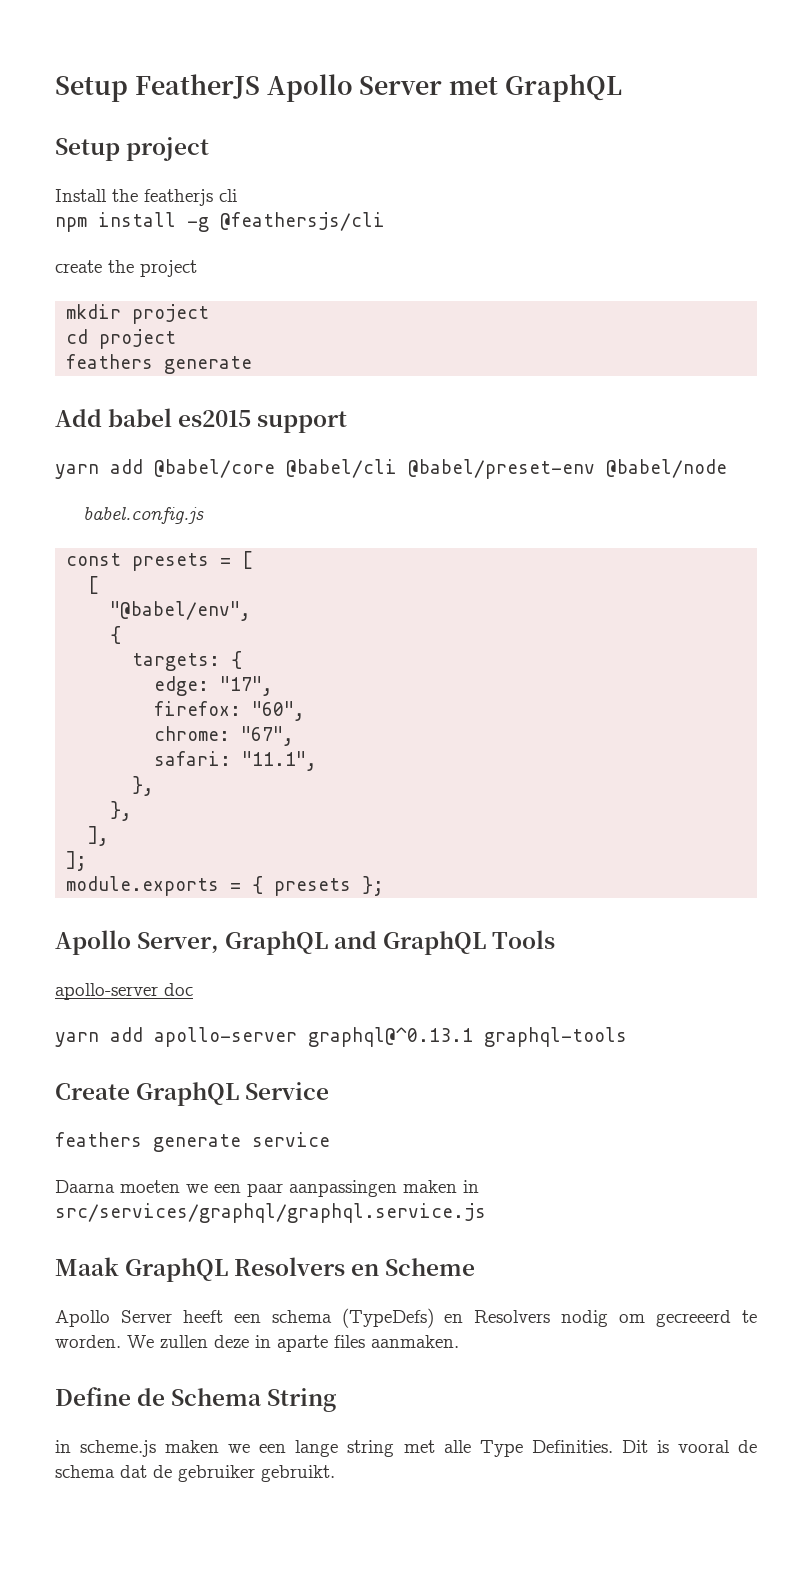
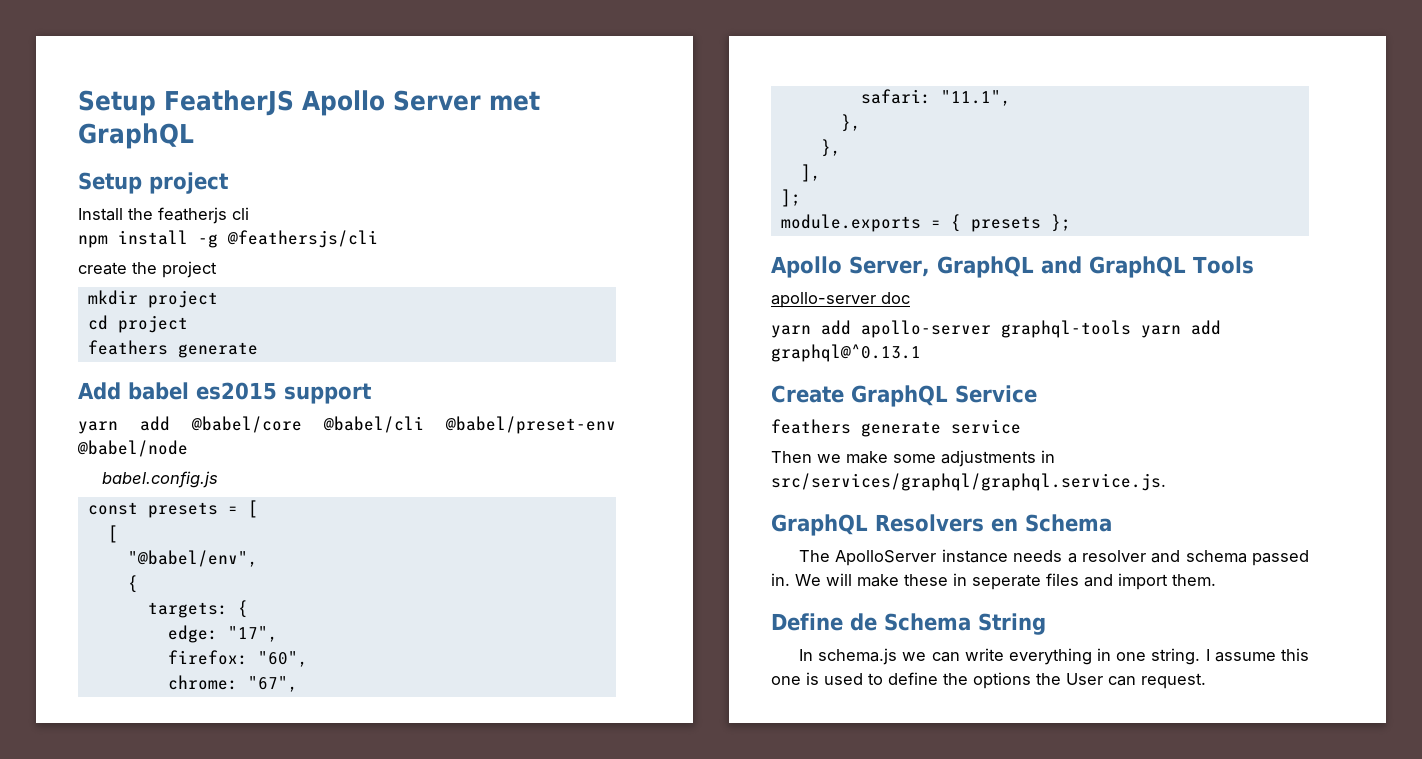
- yarn add apollo-server graphql@^0.13.1 graphql-tools
+ yarn add apollo-server graphql-tools yarn add graphql@^0.13.1
- Daarna moeten we een paar aanpassingen maken in src/services/graphql/graphql.service.js
- Maak GraphQL Resolvers en Scheme
- Apollo Server heeft een schema (TypeDefs) en Resolvers nodig om gecreeerd te worden. We zullen deze in aparte files aanmaken.
+ Then we make some adjustments in src/services/graphql/graphql.service.js.
+ GraphQL Resolvers en Schema
+ The ApolloServer instance needs a resolver and schema passed in. We will make these in seperate files and import them.
  Define de Schema String
- in scheme.js maken we een lange string met alle Type Definities. Dit is vooral de schema dat de gebruiker gebruikt.
+ In schema.js we can write everything in one string. I assume this one is used to define the options the User can request.

